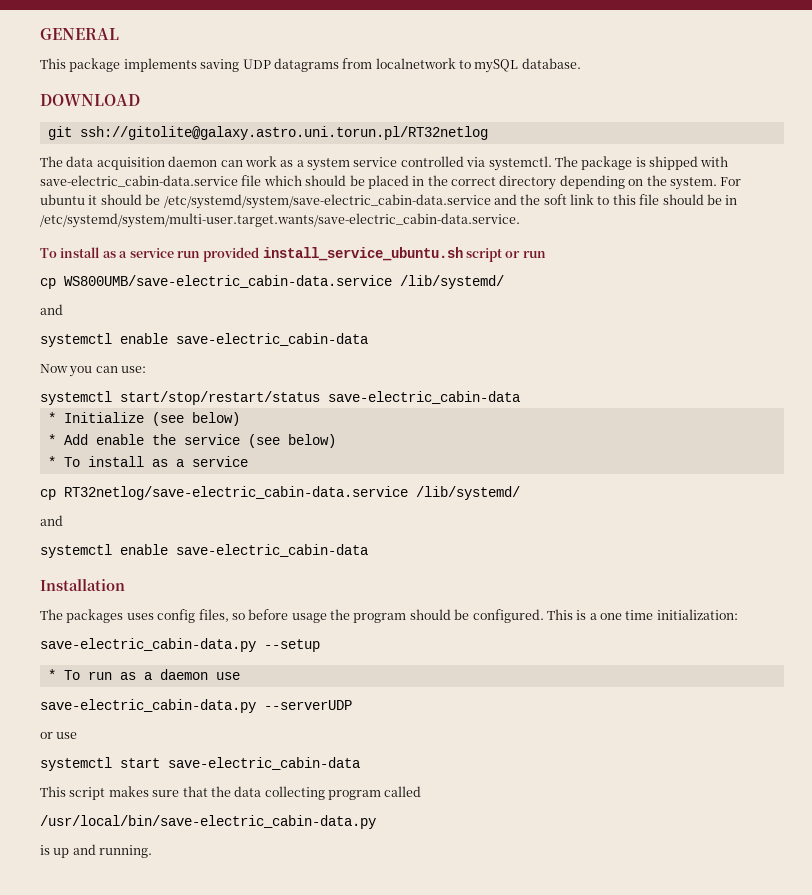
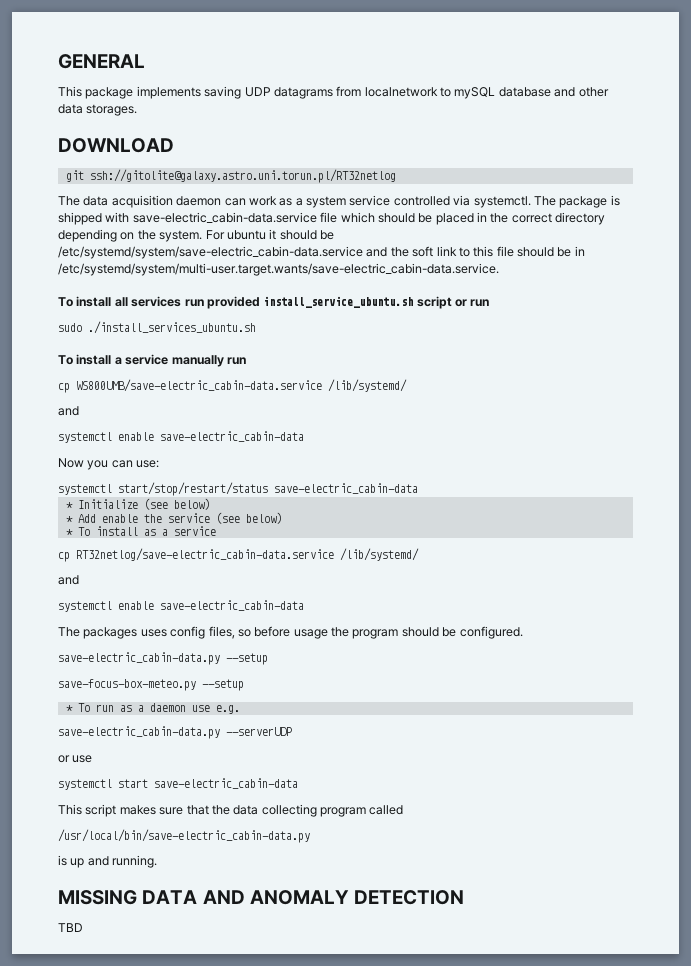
- This package implements saving UDP datagrams from localnetwork to mySQL database.
+ This package implements saving UDP datagrams from localnetwork to mySQL database and other data storages.
- To install as a service run provided install_service_ubuntu.sh script or run
+ To install all services run provided install_service_ubuntu.sh script or run
+ sudo ./install_services_ubuntu.sh
+ To install a service manually run
- Installation
- This is a one time initialization:
+ save-focus-box-meteo.py --setup
- * To run as a daemon use
+ * To run as a daemon use e.g.
+ MISSING DATA AND ANOMALY DETECTION
+ TBD

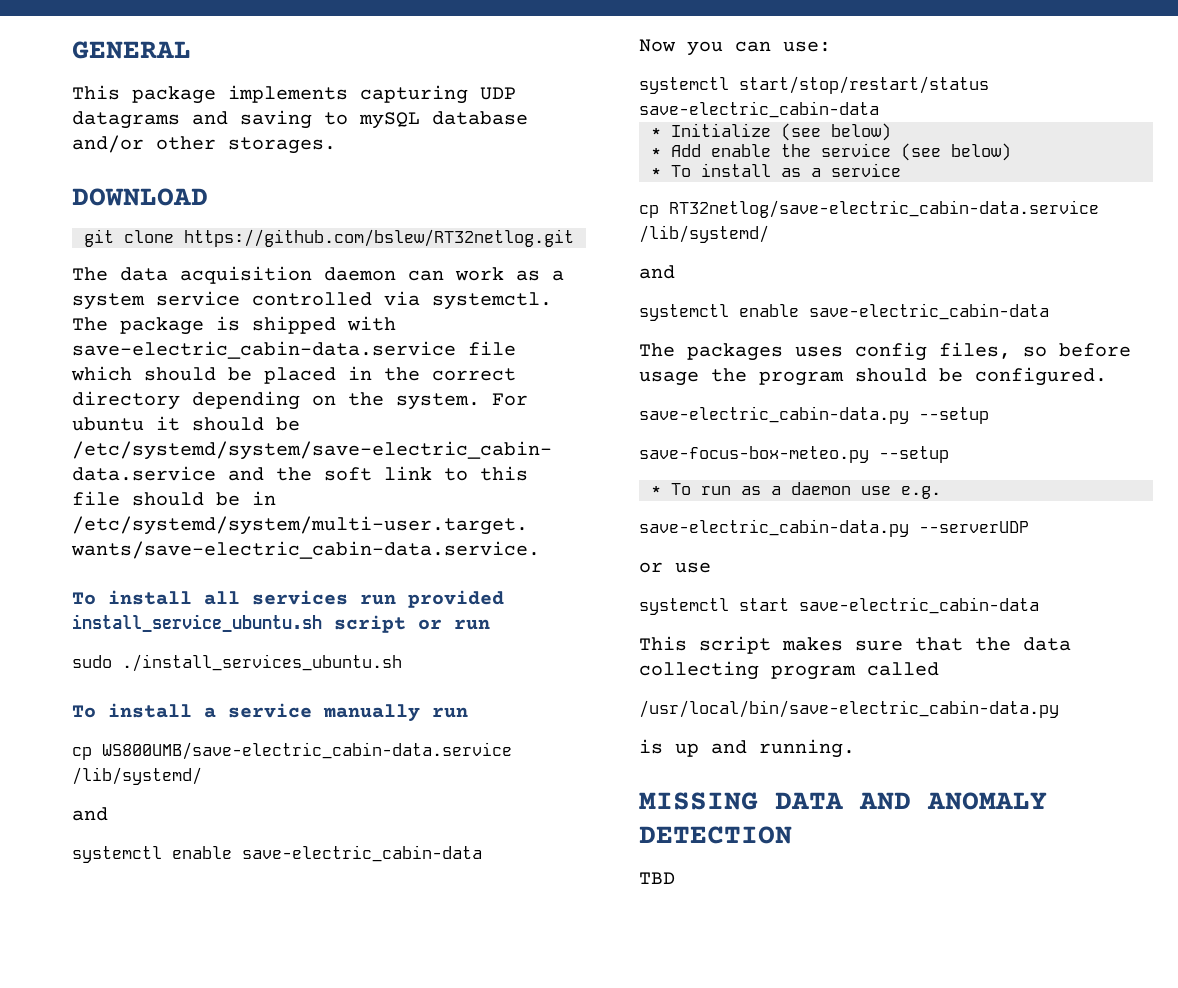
- This package implements saving UDP datagrams from localnetwork to mySQL database and other data storages.
+ This package implements capturing UDP datagrams and saving to mySQL database and/or other storages.
- git ssh://gitolite@galaxy.astro.uni.torun.pl/RT32netlog
+ git clone https://github.com/bslew/RT32netlog.git

